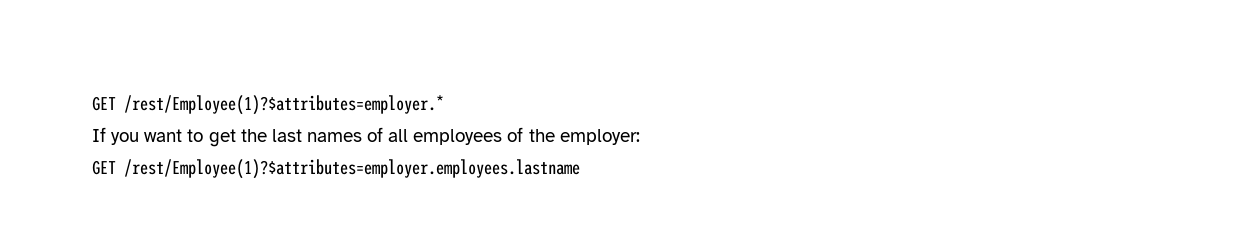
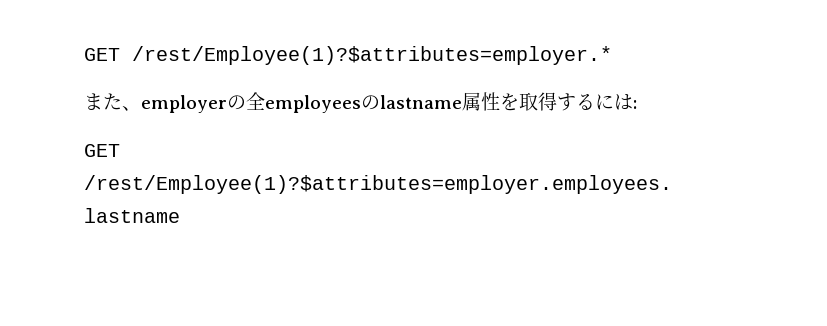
- If you want to get the last names of all employees of the employer:
+ また、employerの全employeesのlastname属性を取得するには:

